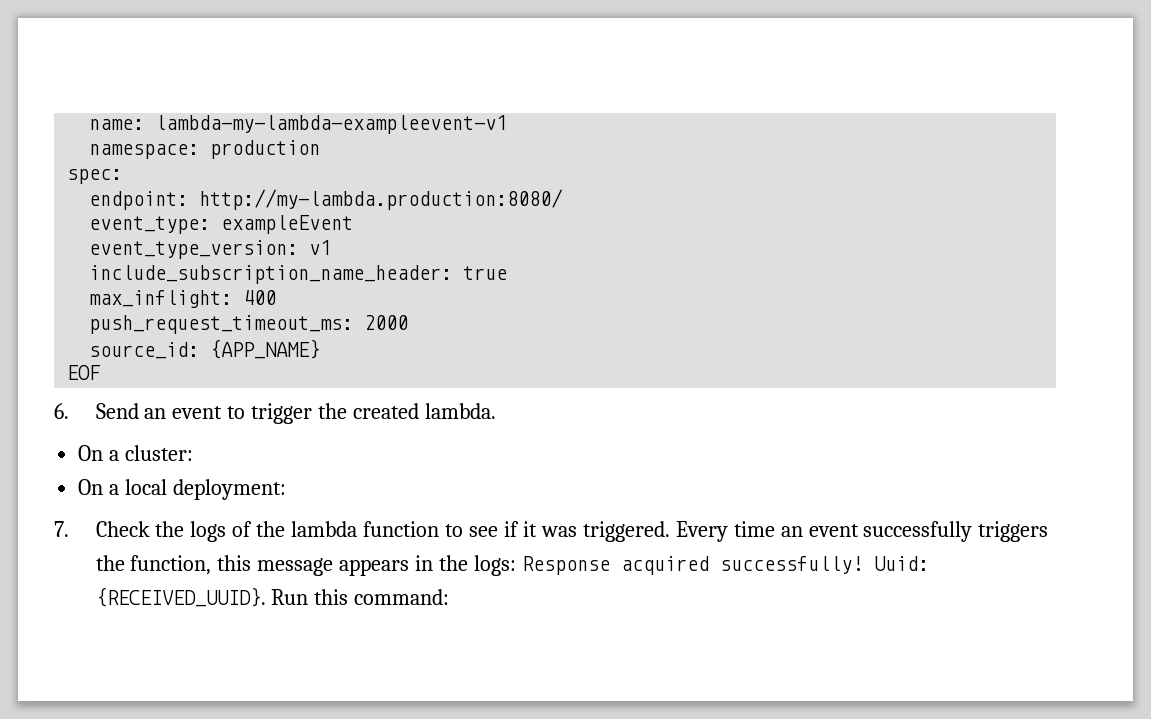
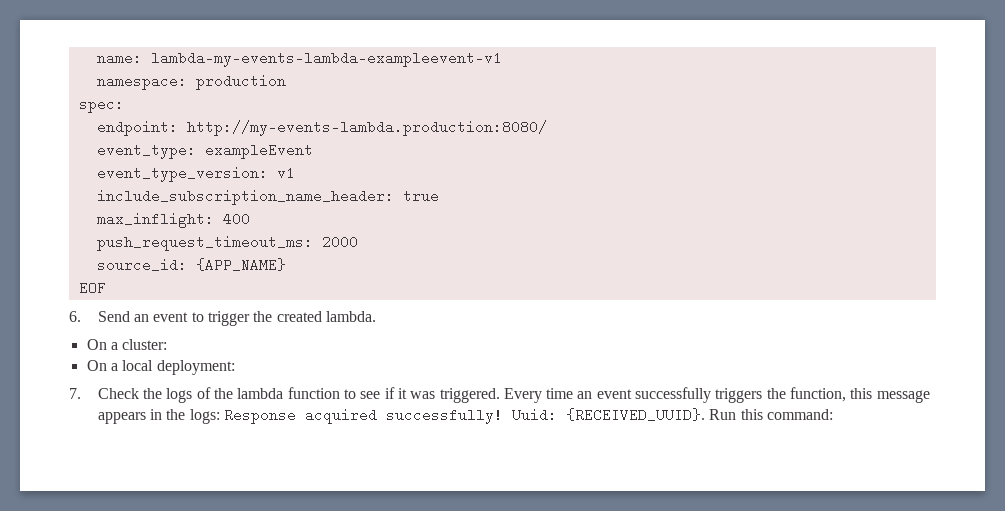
- name: lambda-my-lambda-exampleevent-v1
+ name: lambda-my-events-lambda-exampleevent-v1
- endpoint: http://my-lambda.production:8080/
+ endpoint: http://my-events-lambda.production:8080/

